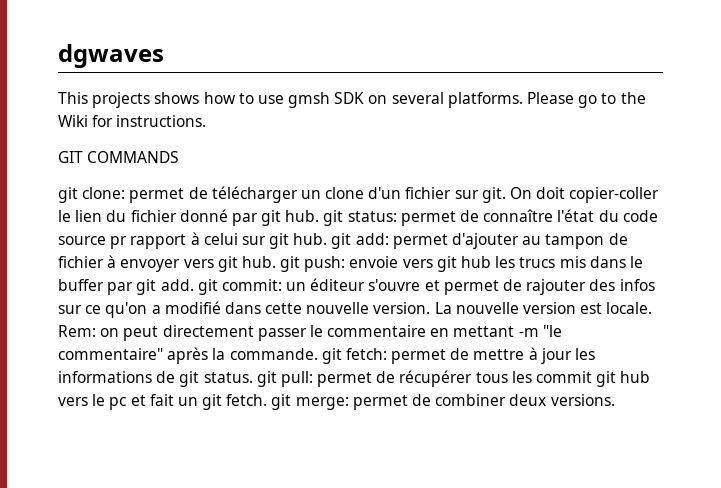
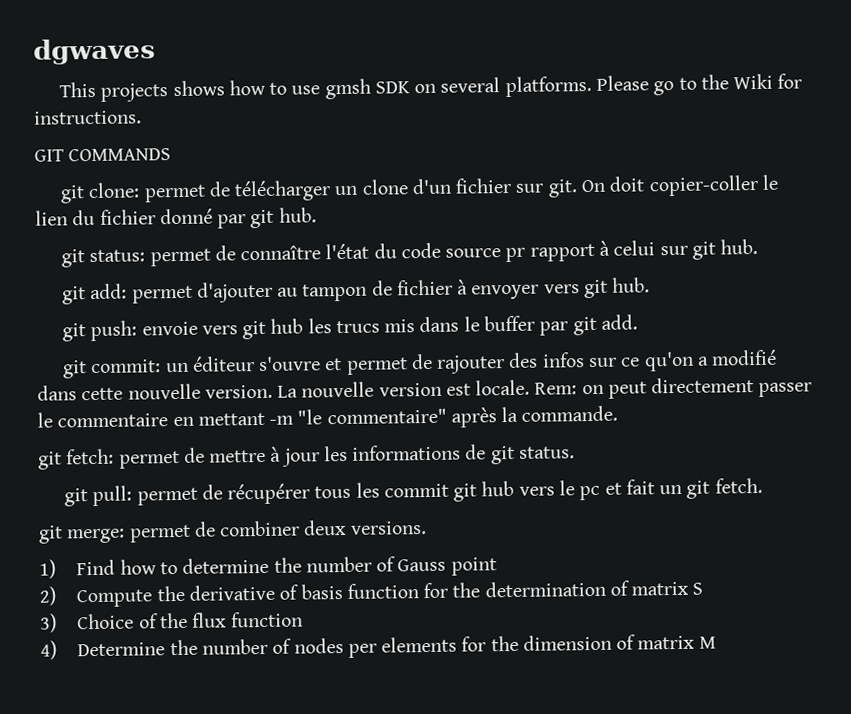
- On doit copier-coller le lien du fichier donné par git hub. git status:
+ On doit copier-coller le lien du fichier donné par git hub.
+ git status:
- permet de connaître l'état du code source pr rapport à celui sur git hub. git add:
+ permet de connaître l'état du code source pr rapport à celui sur git hub.
+ git add:
- permet d'ajouter au tampon de fichier à envoyer vers git hub. git push:
+ permet d'ajouter au tampon de fichier à envoyer vers git hub.
+ git push:
- envoie vers git hub les trucs mis dans le buffer par git add. git commit:
+ envoie vers git hub les trucs mis dans le buffer par git add.
+ git commit:
- Rem: on peut directement passer le commentaire en mettant -m "le commentaire" après la commande. git fetch: permet de mettre à jour les informations de git status. git pull: permet de récupérer tous les commit git hub vers le pc et fait un git fetch. git merge: permet de combiner deux versions.
+ Rem: on peut directement passer le commentaire en mettant -m "le commentaire" après la commande.
+ git fetch: permet de mettre à jour les informations de git status.
+ git pull: permet de récupérer tous les commit git hub vers le pc et fait un git fetch.
+ git merge: permet de combiner deux versions.
+ 1) Find how to determine the number of Gauss point
+ 2) Compute the derivative of basis function for the determination of matrix S
+ 3) Choice of the flux function
+ 4) Determine the number of nodes per elements for the dimension of matrix M

